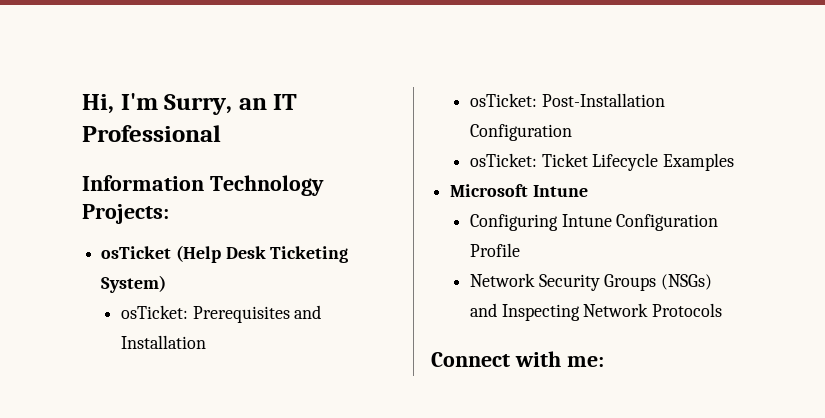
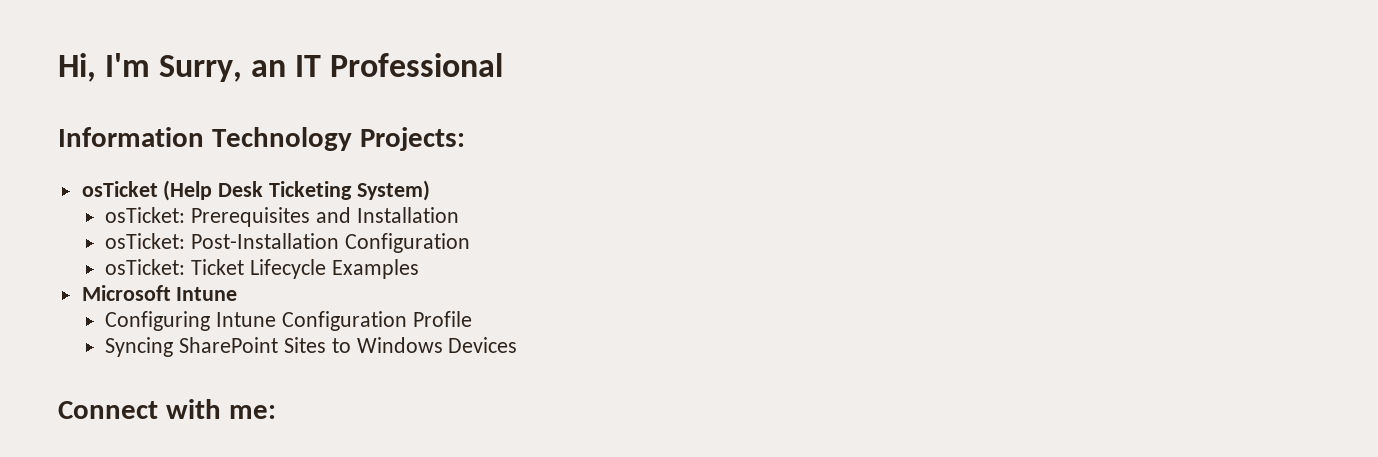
- Network Security Groups (NSGs) and Inspecting Network Protocols
+ Syncing SharePoint Sites to Windows Devices

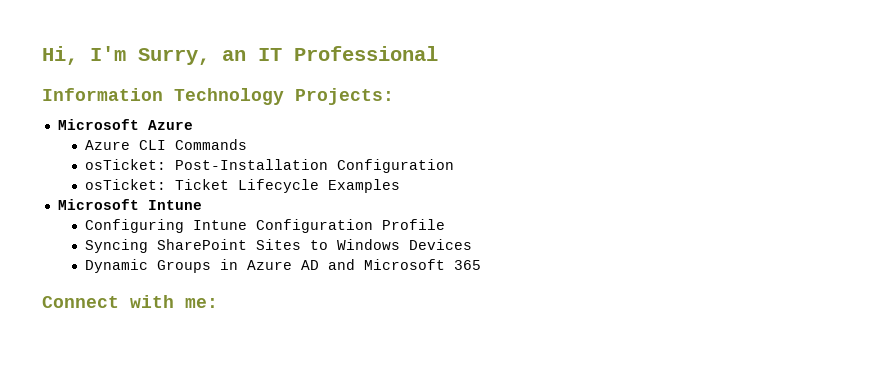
- osTicket (Help Desk Ticketing System)
- osTicket: Prerequisites and Installation
+ Microsoft Azure
+ Azure CLI Commands
+ Dynamic Groups in Azure AD and Microsoft 365

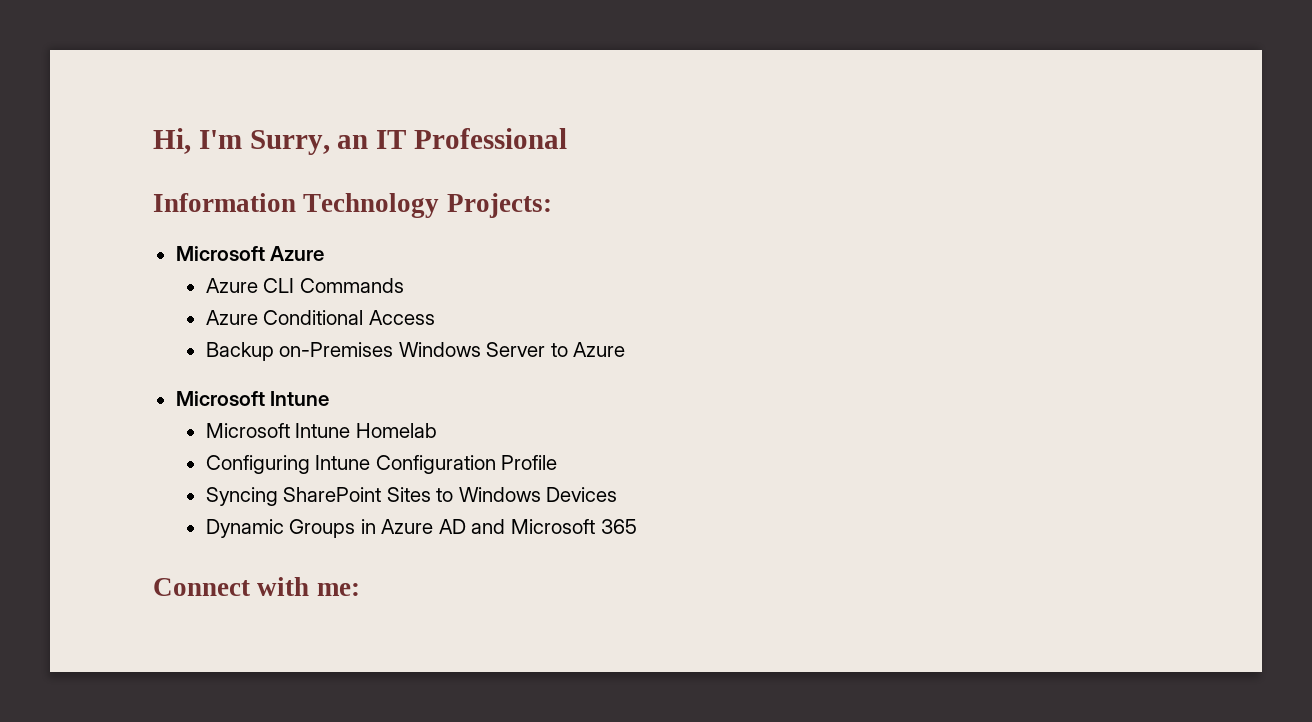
- osTicket: Post-Installation Configuration
- osTicket: Ticket Lifecycle Examples
+ Azure Conditional Access
+ Backup on-Premises Windows Server to Azure
  Microsoft Intune
+ Microsoft Intune Homelab

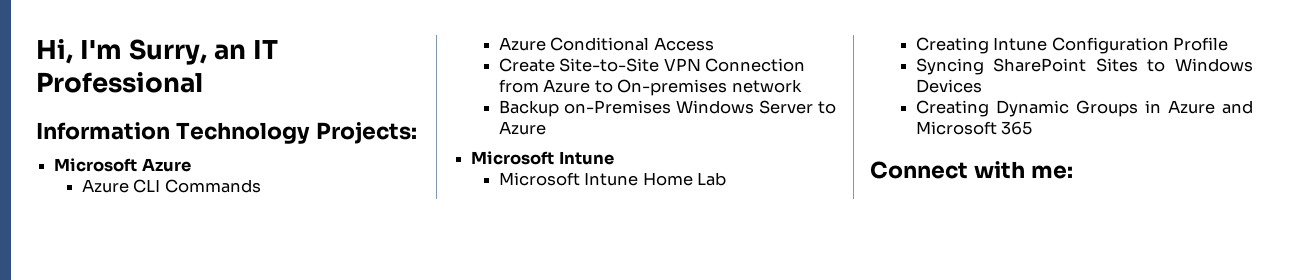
+ Create Site-to-Site VPN Connection from Azure to On-premises network
- Microsoft Intune Homelab
- Configuring Intune Configuration Profile
+ Microsoft Intune Home Lab
+ Creating Intune Configuration Profile
- Dynamic Groups in Azure AD and Microsoft 365
+ Creating Dynamic Groups in Azure and Microsoft 365

